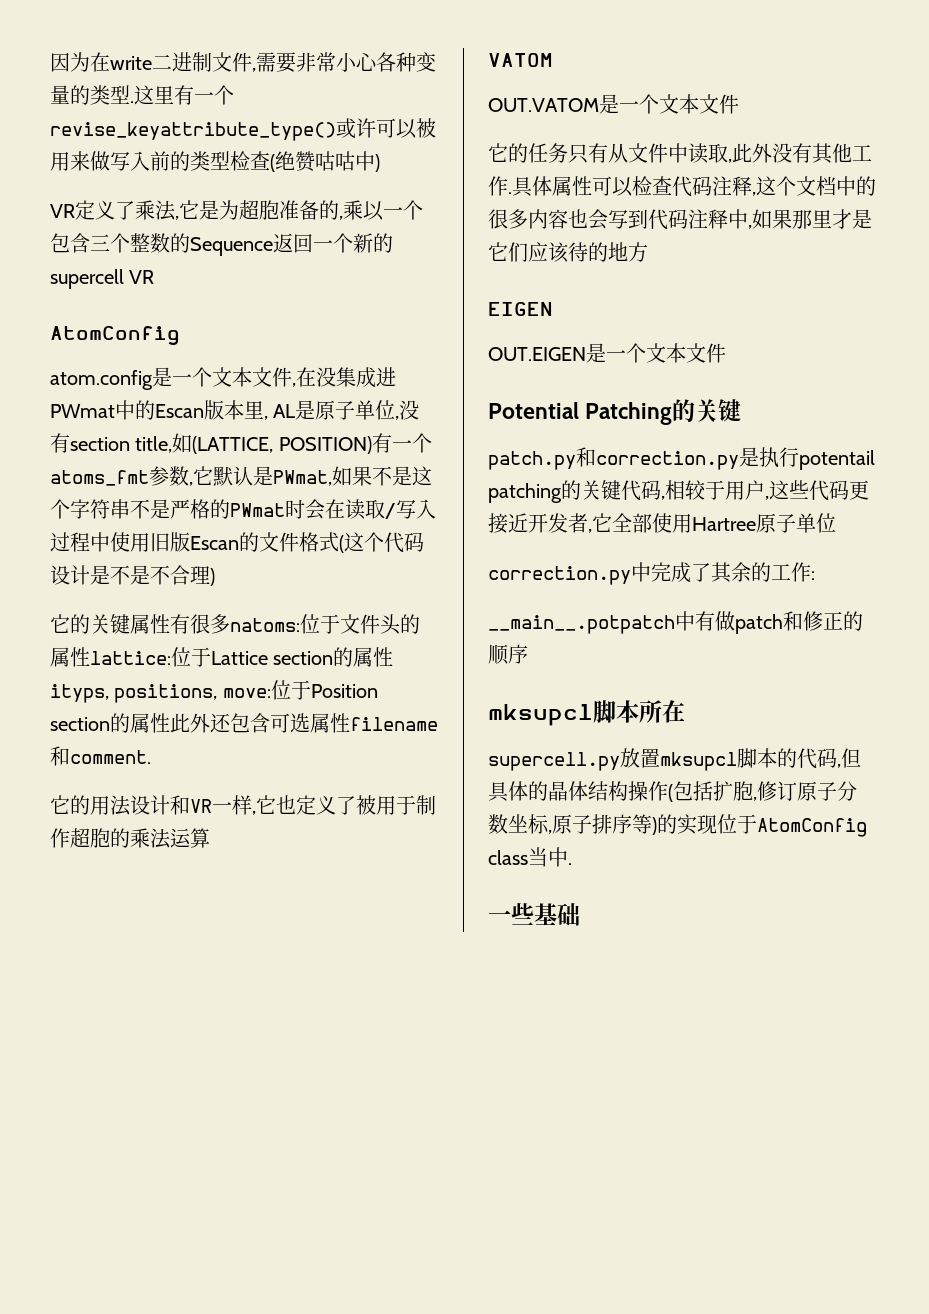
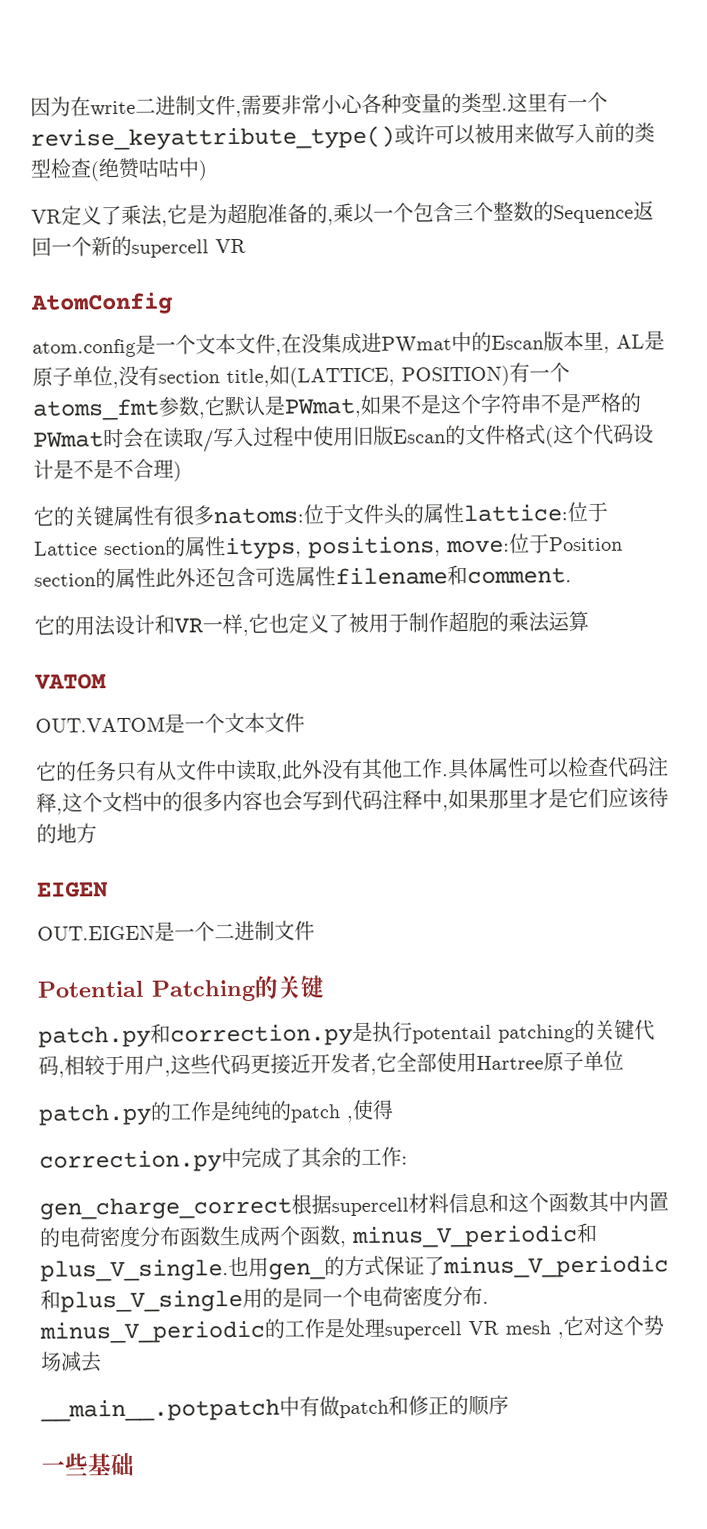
- OUT.EIGEN是一个文本文件
+ OUT.EIGEN是一个二进制文件
+ patch.py的工作是纯纯的patch ,使得
+ gen_charge_correct根据supercell材料信息和这个函数其中内置的电荷密度分布函数生成两个函数, minus_V_periodic和plus_V_single.也用gen_的方式保证了minus_V_periodic和plus_V_single用的是同一个电荷密度分布. minus_V_periodic的工作是处理supercell VR mesh ,它对这个势场减去
- mksupcl脚本所在
- supercell.py放置mksupcl脚本的代码,但具体的晶体结构操作(包括扩胞,修订原子分数坐标,原子排序等)的实现位于AtomConfig class当中.

